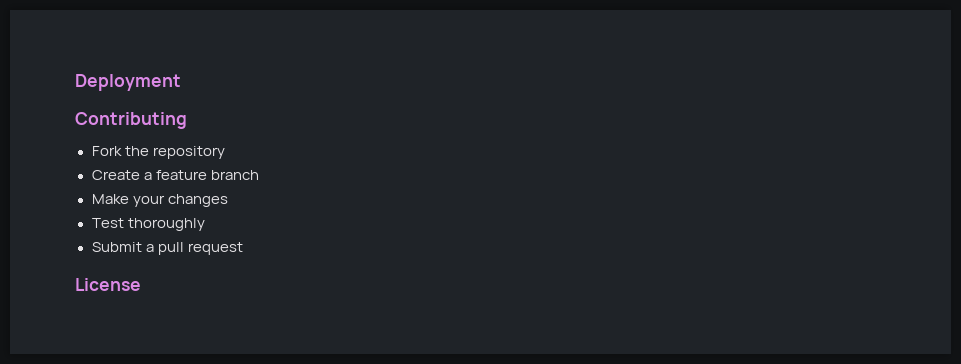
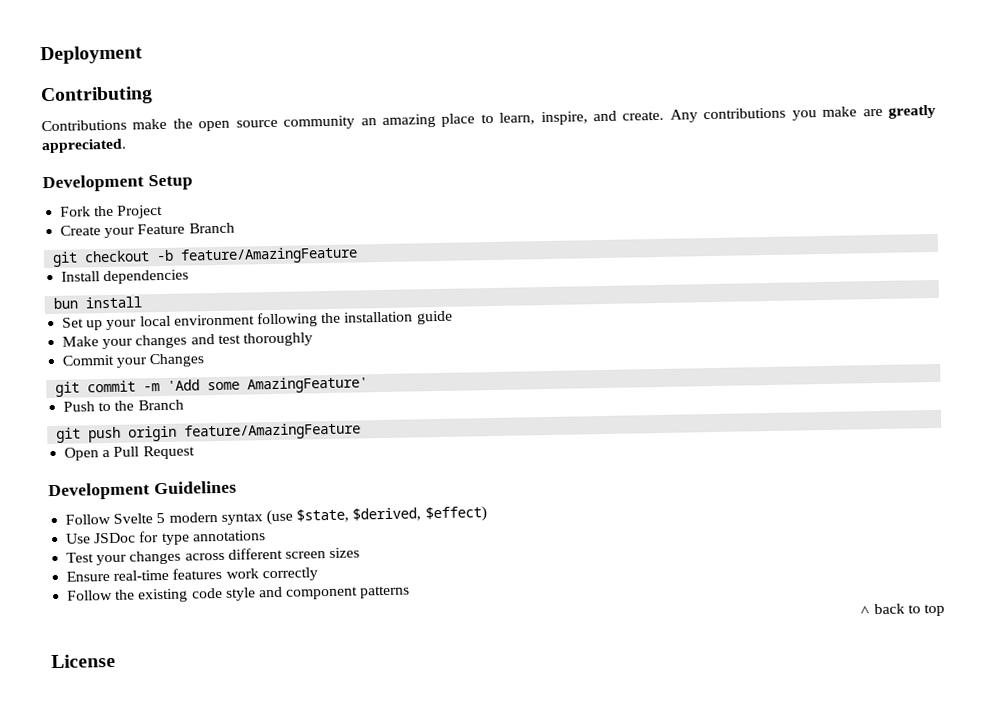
+ Contributions make the open source community an amazing place to learn, inspire, and create. Any contributions you make are greatly appreciated.
+ Development Setup
- Fork the repository
+ Fork the Project
- Create a feature branch
- Make your changes
- Test thoroughly
- Submit a pull request
+ Create your Feature Branch
+ git checkout -b feature/AmazingFeature
+ Install dependencies
+ bun install
+ Set up your local environment following the installation guide
+ Make your changes and test thoroughly
+ Commit your Changes
+ git commit -m 'Add some AmazingFeature'
+ Push to the Branch
+ git push origin feature/AmazingFeature
+ Open a Pull Request
+ Development Guidelines
+ Follow Svelte 5 modern syntax (use $state, $derived, $effect)
+ Use JSDoc for type annotations
+ Test your changes across different screen sizes
+ Ensure real-time features work correctly
+ Follow the existing code style and component patterns
+ ˄ back to top

